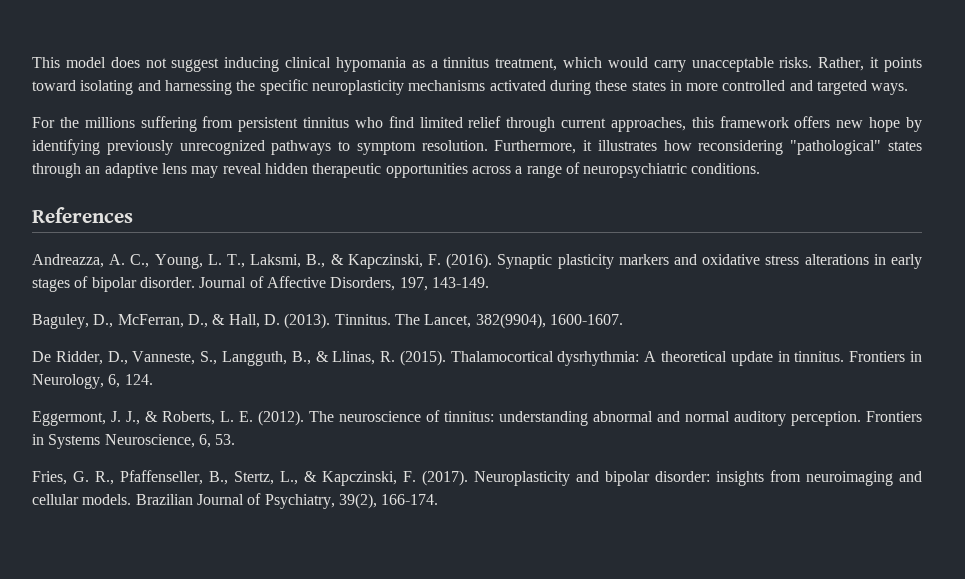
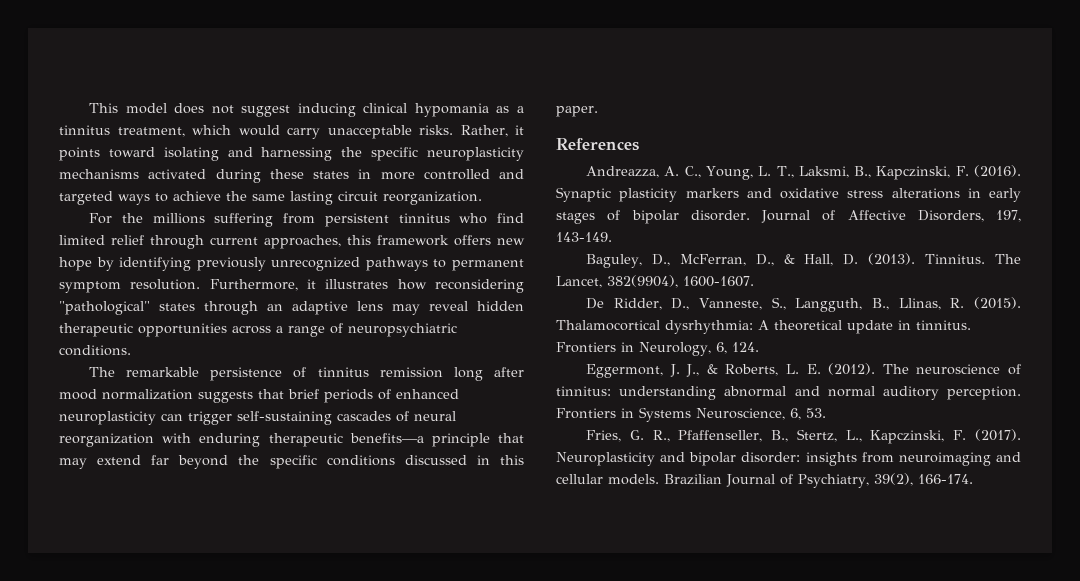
- Rather, it points toward isolating and harnessing the specific neuroplasticity mechanisms activated during these states in more controlled and targeted ways.
+ Rather, it points toward isolating and harnessing the specific neuroplasticity mechanisms activated during these states in more controlled and targeted ways to achieve the same lasting circuit reorganization.
- For the millions suffering from persistent tinnitus who find limited relief through current approaches, this framework offers new hope by identifying previously unrecognized pathways to symptom resolution.
+ For the millions suffering from persistent tinnitus who find limited relief through current approaches, this framework offers new hope by identifying previously unrecognized pathways to permanent symptom resolution.
+ The remarkable persistence of tinnitus remission long after mood normalization suggests that brief periods of enhanced neuroplasticity can trigger self-sustaining cascades of neural reorganization with enduring therapeutic benefits—a principle that may extend far beyond the specific conditions discussed in this paper.
- Andreazza, A. C., Young, L. T., Laksmi, B., & Kapczinski, F. (2016).
+ Andreazza, A. C., Young, L. T., Laksmi, B., Kapczinski, F. (2016).
- De Ridder, D., Vanneste, S., Langguth, B., & Llinas, R. (2015).
+ De Ridder, D., Vanneste, S., Langguth, B., Llinas, R. (2015).
- Fries, G. R., Pfaffenseller, B., Stertz, L., & Kapczinski, F. (2017).
+ Fries, G. R., Pfaffenseller, B., Stertz, L., Kapczinski, F. (2017).

